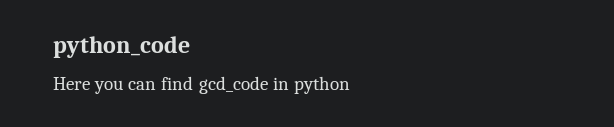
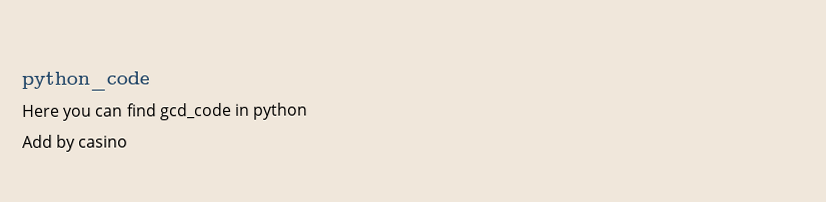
+ Add by casino

